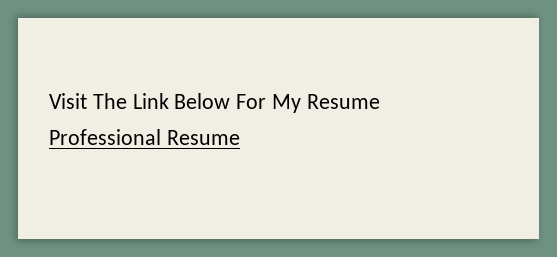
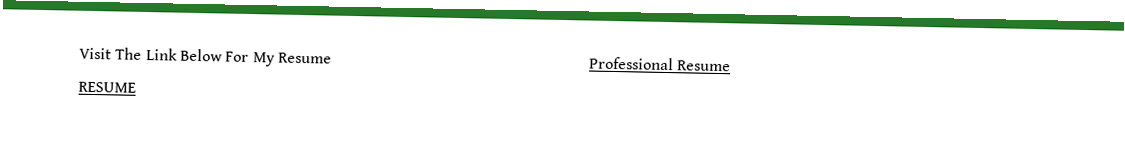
+ RESUME

